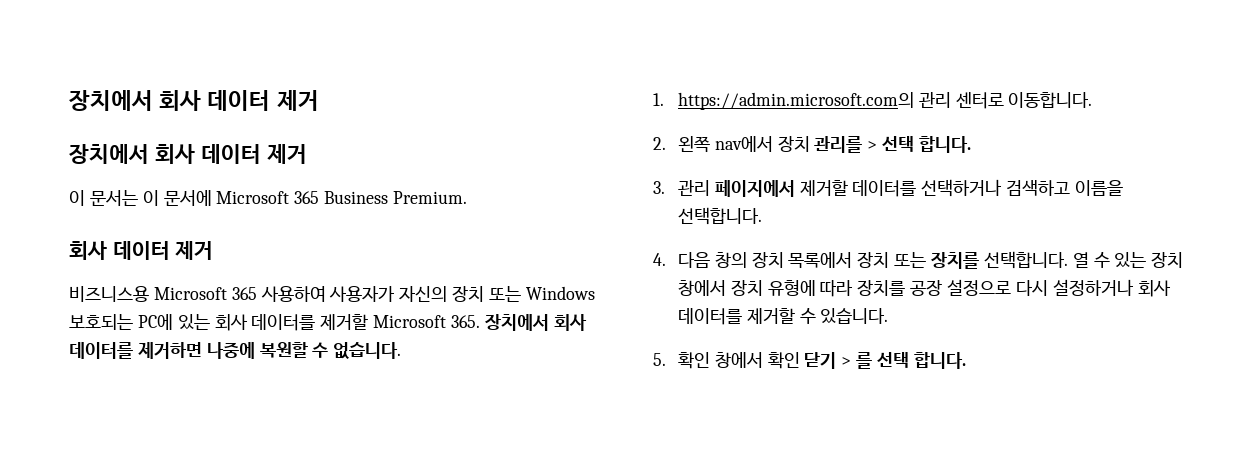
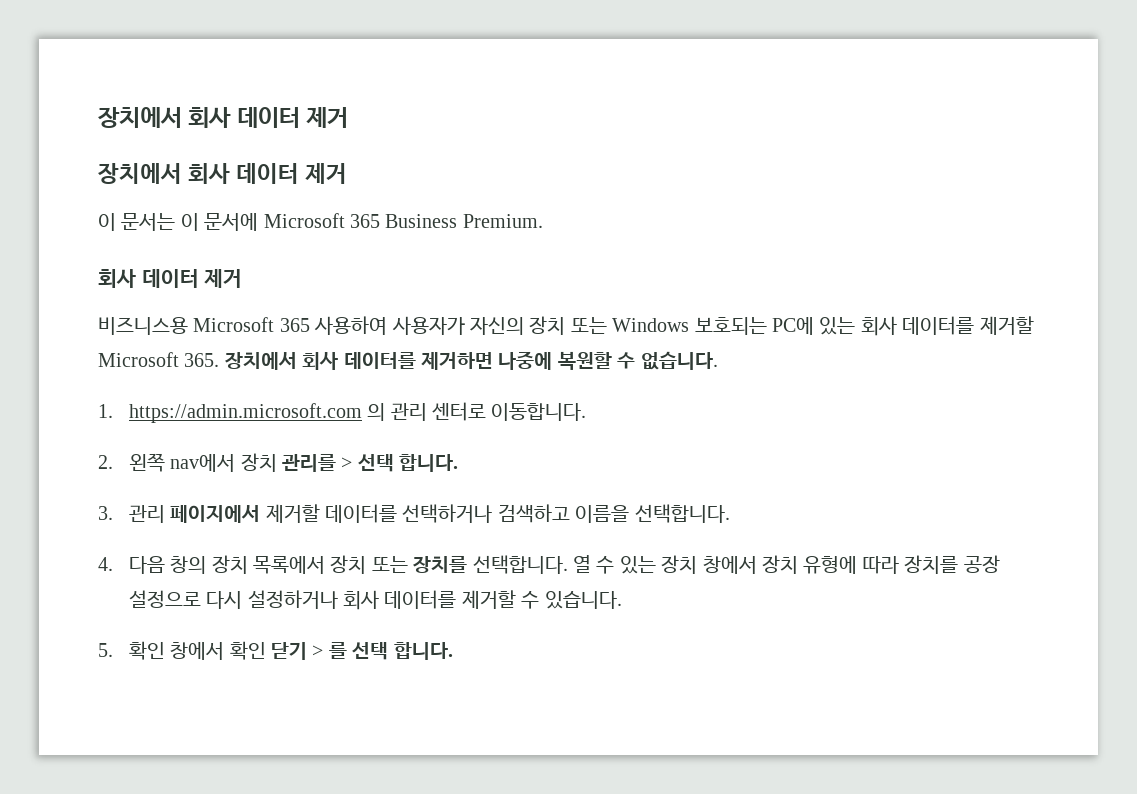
- 1. https://admin.microsoft.com의 관리 센터로 이동합니다.
+ 1. https://admin.microsoft.com 의 관리 센터로 이동합니다.

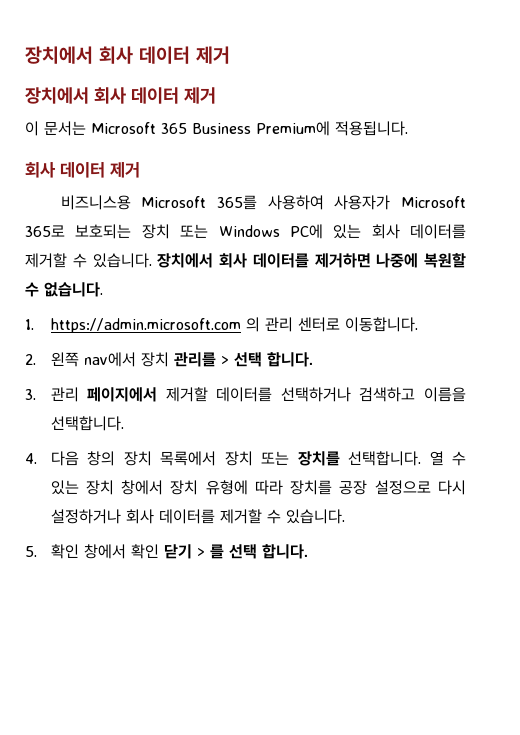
- 이 문서는 이 문서에 Microsoft 365 Business Premium.
+ 이 문서는 Microsoft 365 Business Premium에 적용됩니다.
- 비즈니스용 Microsoft 365 사용하여 사용자가 자신의 장치 또는 Windows 보호되는 PC에 있는 회사 데이터를 제거할 Microsoft 365. 장치에서 회사 데이터를 제거하면 나중에 복원할 수 없습니다.
+ 비즈니스용 Microsoft 365를 사용하여 사용자가 Microsoft 365로 보호되는 장치 또는 Windows PC에 있는 회사 데이터를 제거할 수 있습니다. 장치에서 회사 데이터를 제거하면 나중에 복원할 수 없습니다.

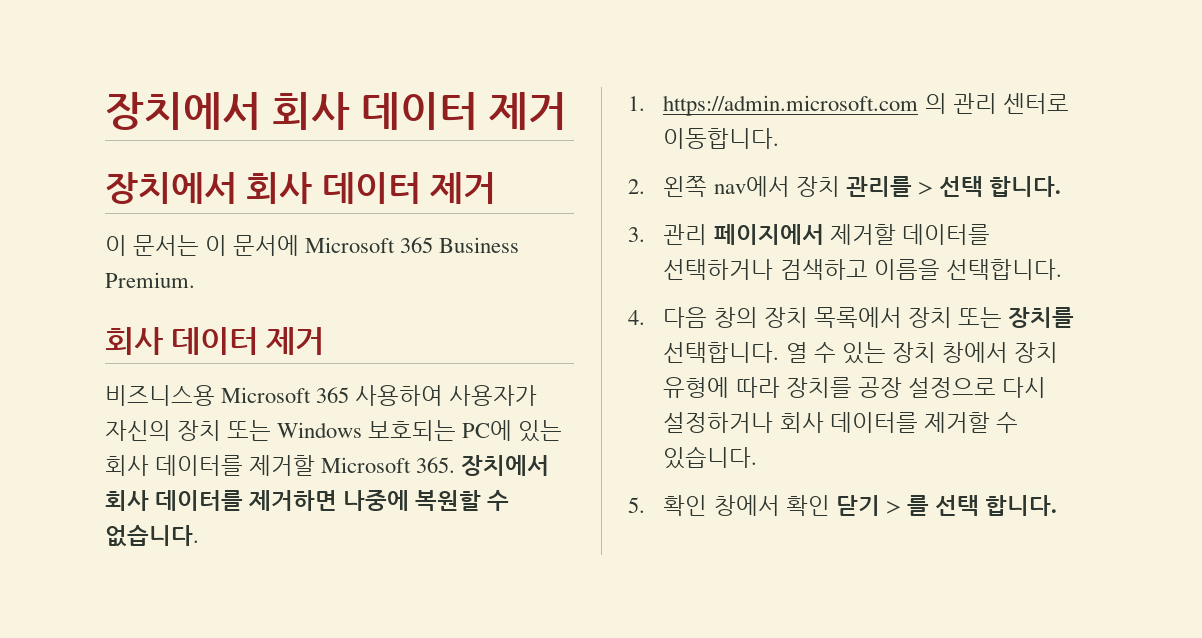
- 이 문서는 Microsoft 365 Business Premium에 적용됩니다.
+ 이 문서는 이 문서에 Microsoft 365 Business Premium.
- 비즈니스용 Microsoft 365를 사용하여 사용자가 Microsoft 365로 보호되는 장치 또는 Windows PC에 있는 회사 데이터를 제거할 수 있습니다. 장치에서 회사 데이터를 제거하면 나중에 복원할 수 없습니다.
+ 비즈니스용 Microsoft 365 사용하여 사용자가 자신의 장치 또는 Windows 보호되는 PC에 있는 회사 데이터를 제거할 Microsoft 365. 장치에서 회사 데이터를 제거하면 나중에 복원할 수 없습니다.

